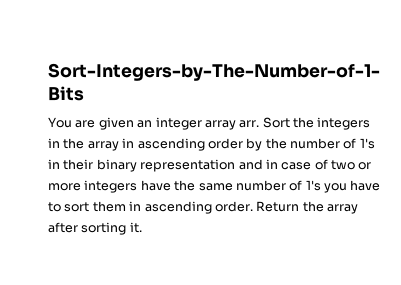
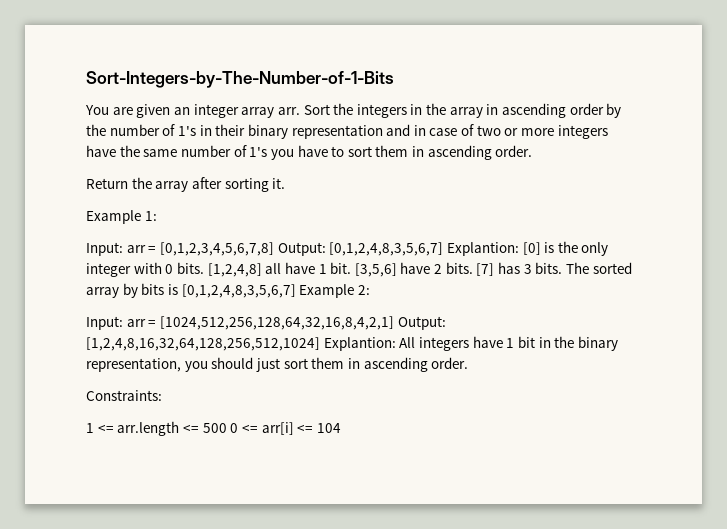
- Sort the integers in the array in ascending order by the number of 1's in their binary representation and in case of two or more integers have the same number of 1's you have to sort them in ascending order. Return the array after sorting it.
+ Sort the integers in the array in ascending order by the number of 1's in their binary representation and in case of two or more integers have the same number of 1's you have to sort them in ascending order.
+ Return the array after sorting it.
+ Example 1:
+ Input: arr = [0,1,2,3,4,5,6,7,8] Output: [0,1,2,4,8,3,5,6,7] Explantion: [0] is the only integer with 0 bits. [1,2,4,8] all have 1 bit. [3,5,6] have 2 bits. [7] has 3 bits. The sorted array by bits is [0,1,2,4,8,3,5,6,7] Example 2:
+ Input: arr = [1024,512,256,128,64,32,16,8,4,2,1] Output: [1,2,4,8,16,32,64,128,256,512,1024] Explantion: All integers have 1 bit in the binary representation, you should just sort them in ascending order.
+ Constraints:
+ 1 <= arr.length <= 500 0 <= arr[i] <= 104

